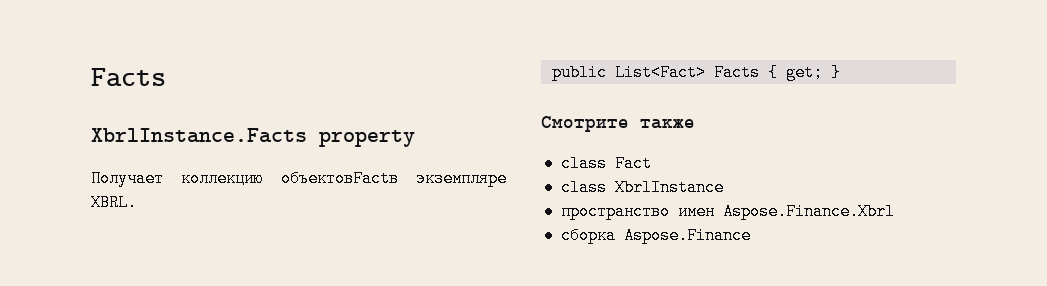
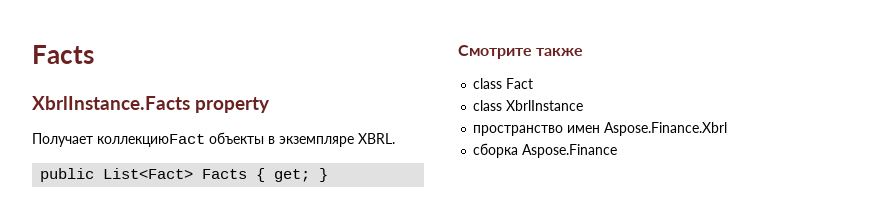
- Получает коллекцию объектовFactв экземпляре XBRL.
+ Получает коллекциюFact объекты в экземпляре XBRL.

